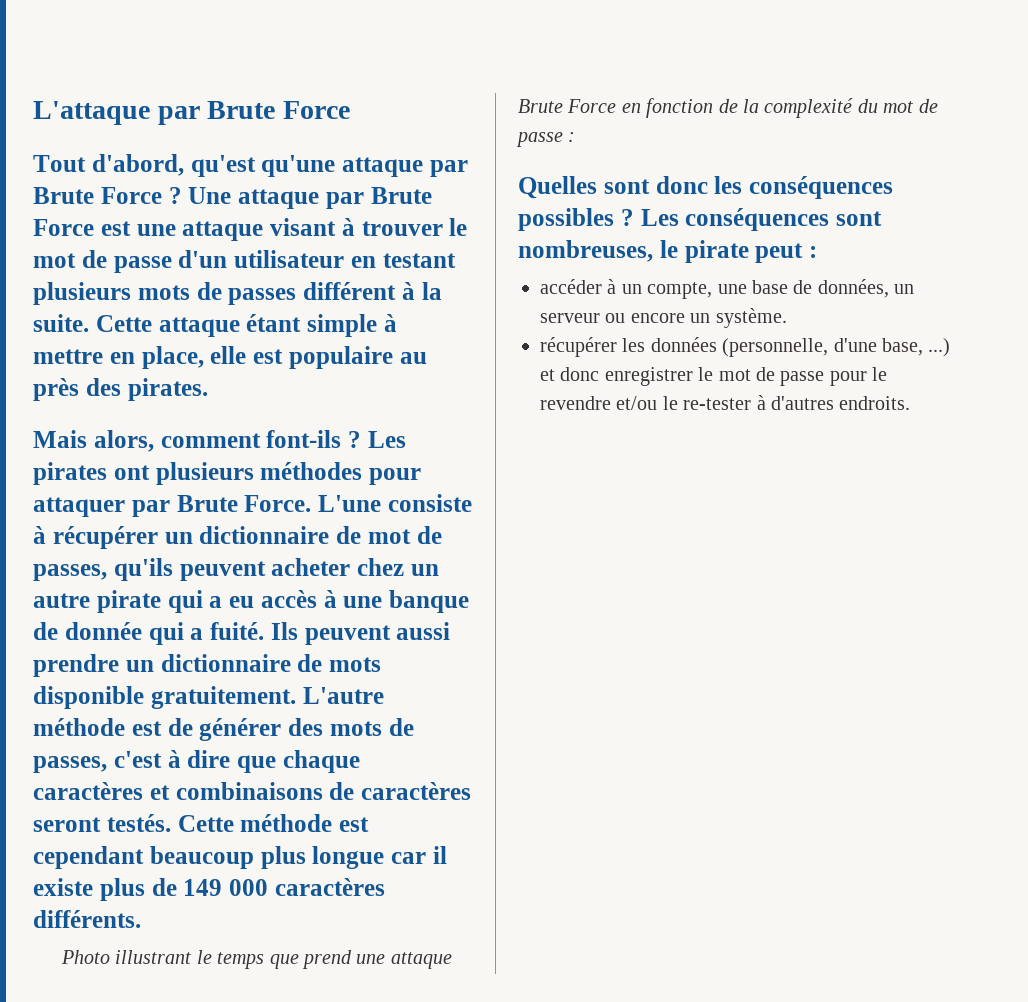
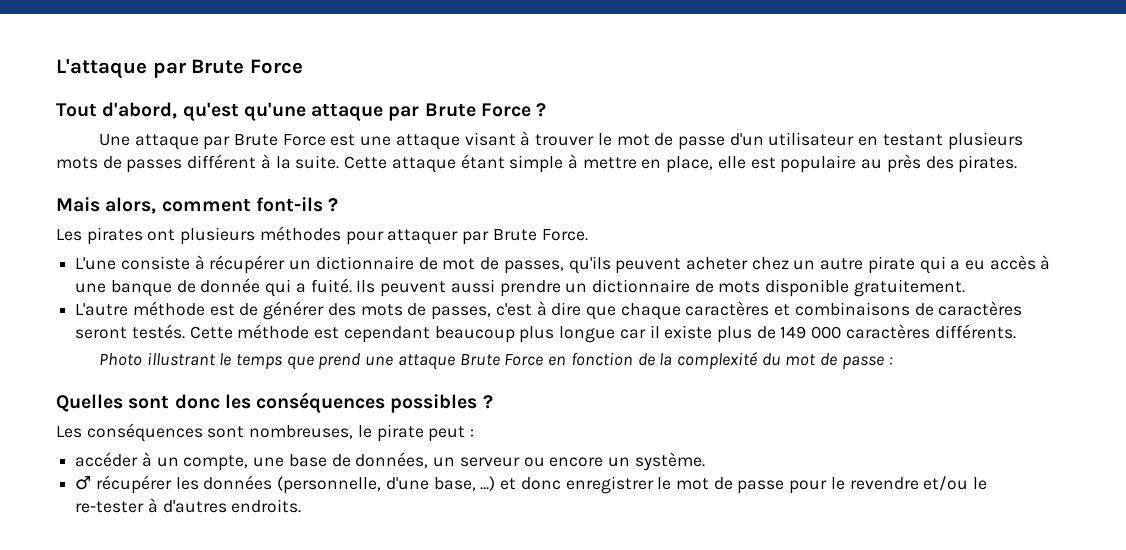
- Tout d'abord, qu'est qu'une attaque par Brute Force ? Une attaque par Brute Force est une attaque visant à trouver le mot de passe d'un utilisateur en testant plusieurs mots de passes différent à la suite.
+ Tout d'abord, qu'est qu'une attaque par Brute Force ?
+ Une attaque par Brute Force est une attaque visant à trouver le mot de passe d'un utilisateur en testant plusieurs mots de passes différent à la suite.
- Mais alors, comment font-ils ? Les pirates ont plusieurs méthodes pour attaquer par Brute Force. L'une consiste à récupérer un dictionnaire de mot de passes, qu'ils peuvent acheter chez un autre pirate qui a eu accès à une banque de donnée qui a fuité.
+ Mais alors, comment font-ils ?
+ Les pirates ont plusieurs méthodes pour attaquer par Brute Force.
+ L'une consiste à récupérer un dictionnaire de mot de passes, qu'ils peuvent acheter chez un autre pirate qui a eu accès à une banque de donnée qui a fuité.
- Ils peuvent aussi prendre un dictionnaire de mots disponible gratuitement. L'autre méthode est de générer des mots de passes, c'est à dire que chaque caractères et combinaisons de caractères seront testés.
+ Ils peuvent aussi prendre un dictionnaire de mots disponible gratuitement.
+ L'autre méthode est de générer des mots de passes, c'est à dire que chaque caractères et combinaisons de caractères seront testés.
- Quelles sont donc les conséquences possibles ? Les conséquences sont nombreuses, le pirate peut :
+ Quelles sont donc les conséquences possibles ?
+ Les conséquences sont nombreuses, le pirate peut :
- récupérer les données (personnelle, d'une base, ...) et donc enregistrer le mot de passe pour le revendre et/ou le re-tester à d'autres endroits.
+ ♂ récupérer les données (personnelle, d'une base, ...) et donc enregistrer le mot de passe pour le revendre et/ou le re-tester à d'autres endroits.

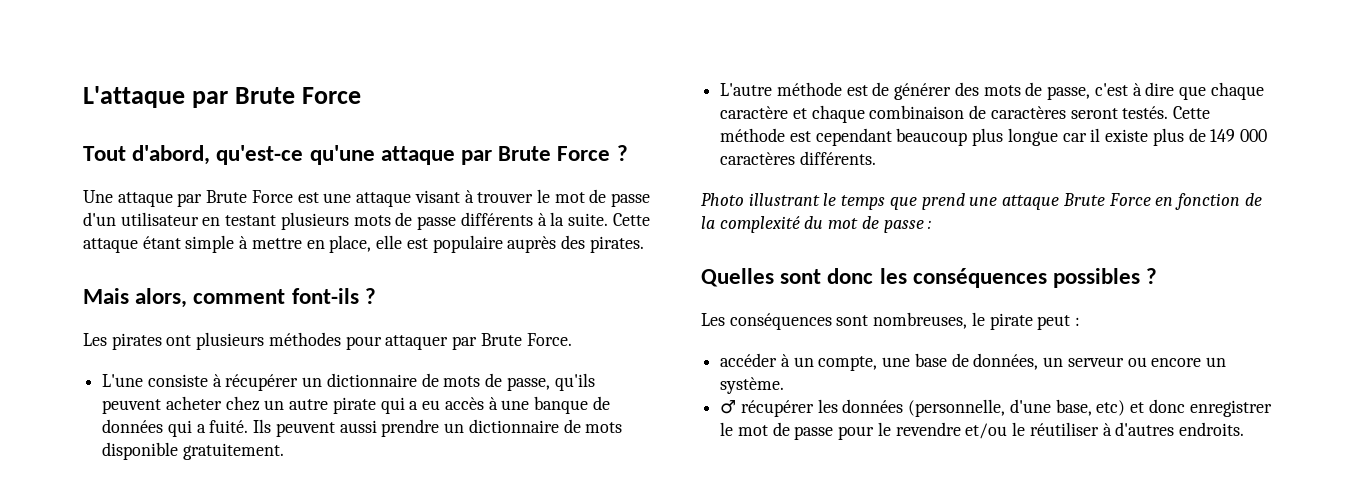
- Tout d'abord, qu'est qu'une attaque par Brute Force ?
+ Tout d'abord, qu'est-ce qu'une attaque par Brute Force ?
- Une attaque par Brute Force est une attaque visant à trouver le mot de passe d'un utilisateur en testant plusieurs mots de passes différent à la suite.
+ Une attaque par Brute Force est une attaque visant à trouver le mot de passe d'un utilisateur en testant plusieurs mots de passe différents à la suite.
- Cette attaque étant simple à mettre en place, elle est populaire au près des pirates.
+ Cette attaque étant simple à mettre en place, elle est populaire auprès des pirates.
- L'une consiste à récupérer un dictionnaire de mot de passes, qu'ils peuvent acheter chez un autre pirate qui a eu accès à une banque de donnée qui a fuité.
+ L'une consiste à récupérer un dictionnaire de mots de passe, qu'ils peuvent acheter chez un autre pirate qui a eu accès à une banque de données qui a fuité.
- L'autre méthode est de générer des mots de passes, c'est à dire que chaque caractères et combinaisons de caractères seront testés.
+ L'autre méthode est de générer des mots de passe, c'est à dire que chaque caractère et chaque combinaison de caractères seront testés.
- ♂ récupérer les données (personnelle, d'une base, ...) et donc enregistrer le mot de passe pour le revendre et/ou le re-tester à d'autres endroits.
+ ♂ récupérer les données (personnelle, d'une base, etc) et donc enregistrer le mot de passe pour le revendre et/ou le réutiliser à d'autres endroits.

